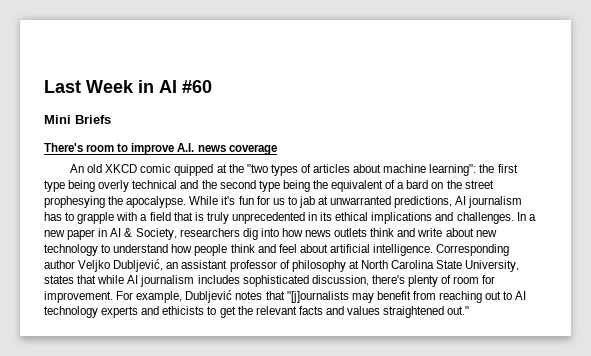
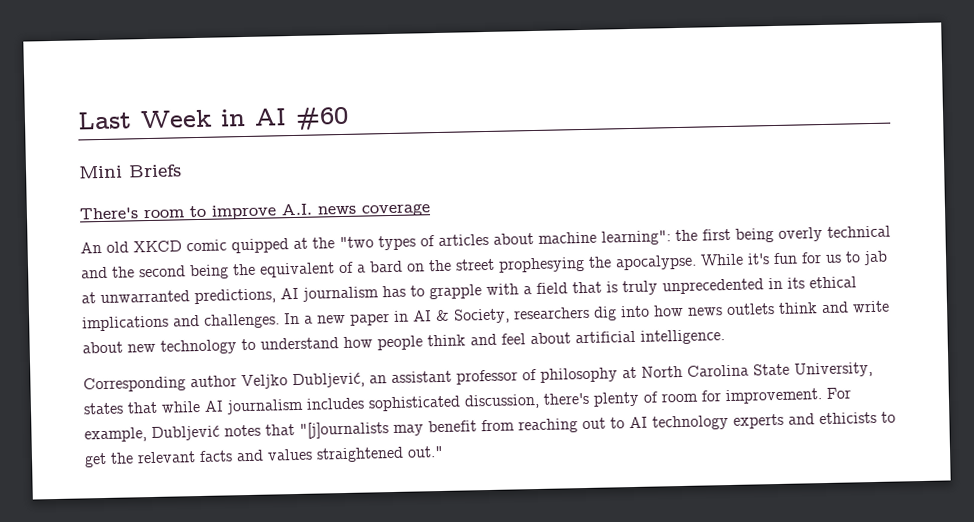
- An old XKCD comic quipped at the "two types of articles about machine learning": the first type being overly technical and the second type being the equivalent of a bard on the street prophesying the apocalypse.
+ An old XKCD comic quipped at the "two types of articles about machine learning": the first being overly technical and the second being the equivalent of a bard on the street prophesying the apocalypse.
- In a new paper in AI & Society, researchers dig into how news outlets think and write about new technology to understand how people think and feel about artificial intelligence. Corresponding author Veljko Dubljević, an assistant professor of philosophy at North Carolina State University, states that while AI journalism includes sophisticated discussion, there's plenty of room for improvement.
+ In a new paper in AI & Society, researchers dig into how news outlets think and write about new technology to understand how people think and feel about artificial intelligence.
+ Corresponding author Veljko Dubljević, an assistant professor of philosophy at North Carolina State University, states that while AI journalism includes sophisticated discussion, there's plenty of room for improvement.

